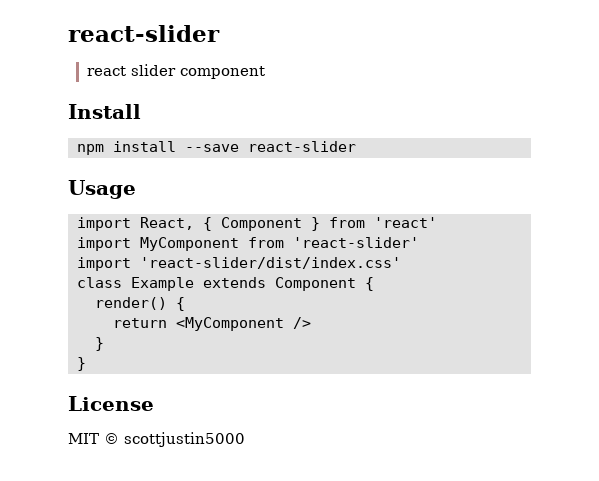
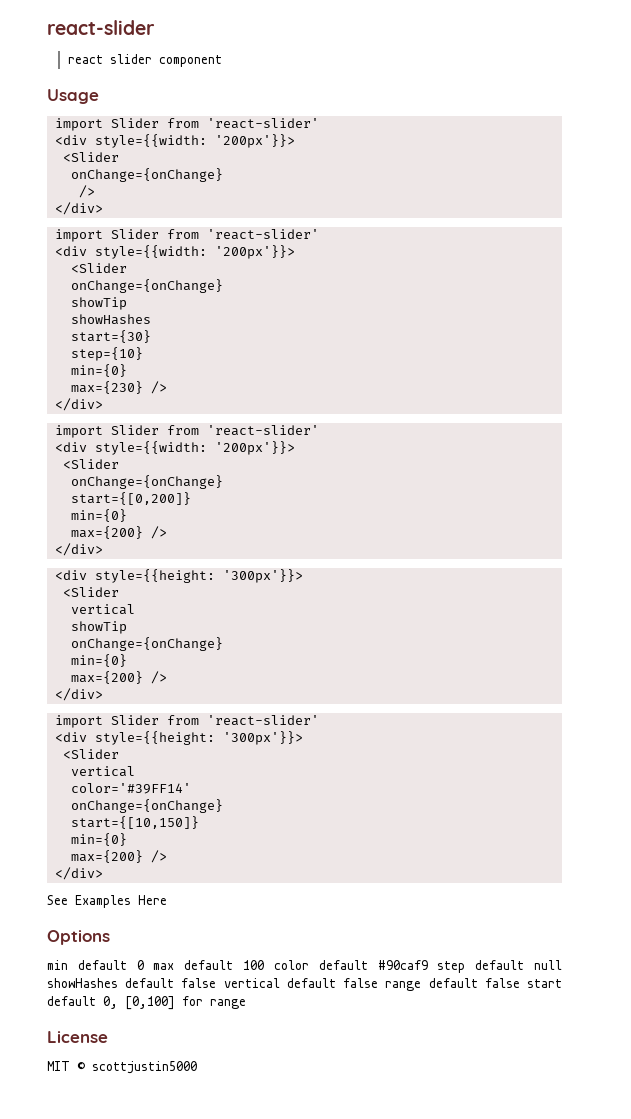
- Install
- npm install --save react-slider
  Usage
- import React, { Component } from 'react'
- import MyComponent from 'react-slider'
- import 'react-slider/dist/index.css'
- class Example extends Component {
- render() {
- return <MyComponent />
- }
- }
+ import Slider from 'react-slider'
+ <div style={{width: '200px'}}>
+ <Slider
+ onChange={onChange}
+ />
+ </div>
+ import Slider from 'react-slider'
+ <div style={{width: '200px'}}>
+ <Slider
+ onChange={onChange}
+ showTip
+ showHashes
+ start={30}
+ step={10}
+ min={0}
+ max={230} />
+ </div>
+ import Slider from 'react-slider'
+ <div style={{width: '200px'}}>
+ <Slider
+ onChange={onChange}
+ start={[0,200]}
+ min={0}
+ max={200} />
+ </div>
+ <div style={{height: '300px'}}>
+ <Slider
+ vertical
+ showTip
+ onChange={onChange}
+ min={0}
+ max={200} />
+ </div>
+ import Slider from 'react-slider'
+ <div style={{height: '300px'}}>
+ <Slider
+ vertical
+ color='#39FF14'
+ onChange={onChange}
+ start={[10,150]}
+ min={0}
+ max={200} />
+ </div>
+ See Examples Here
+ Options
+ min default 0 max default 100 color default #90caf9 step default null showHashes default false vertical default false range default false start default 0, [0,100] for range

